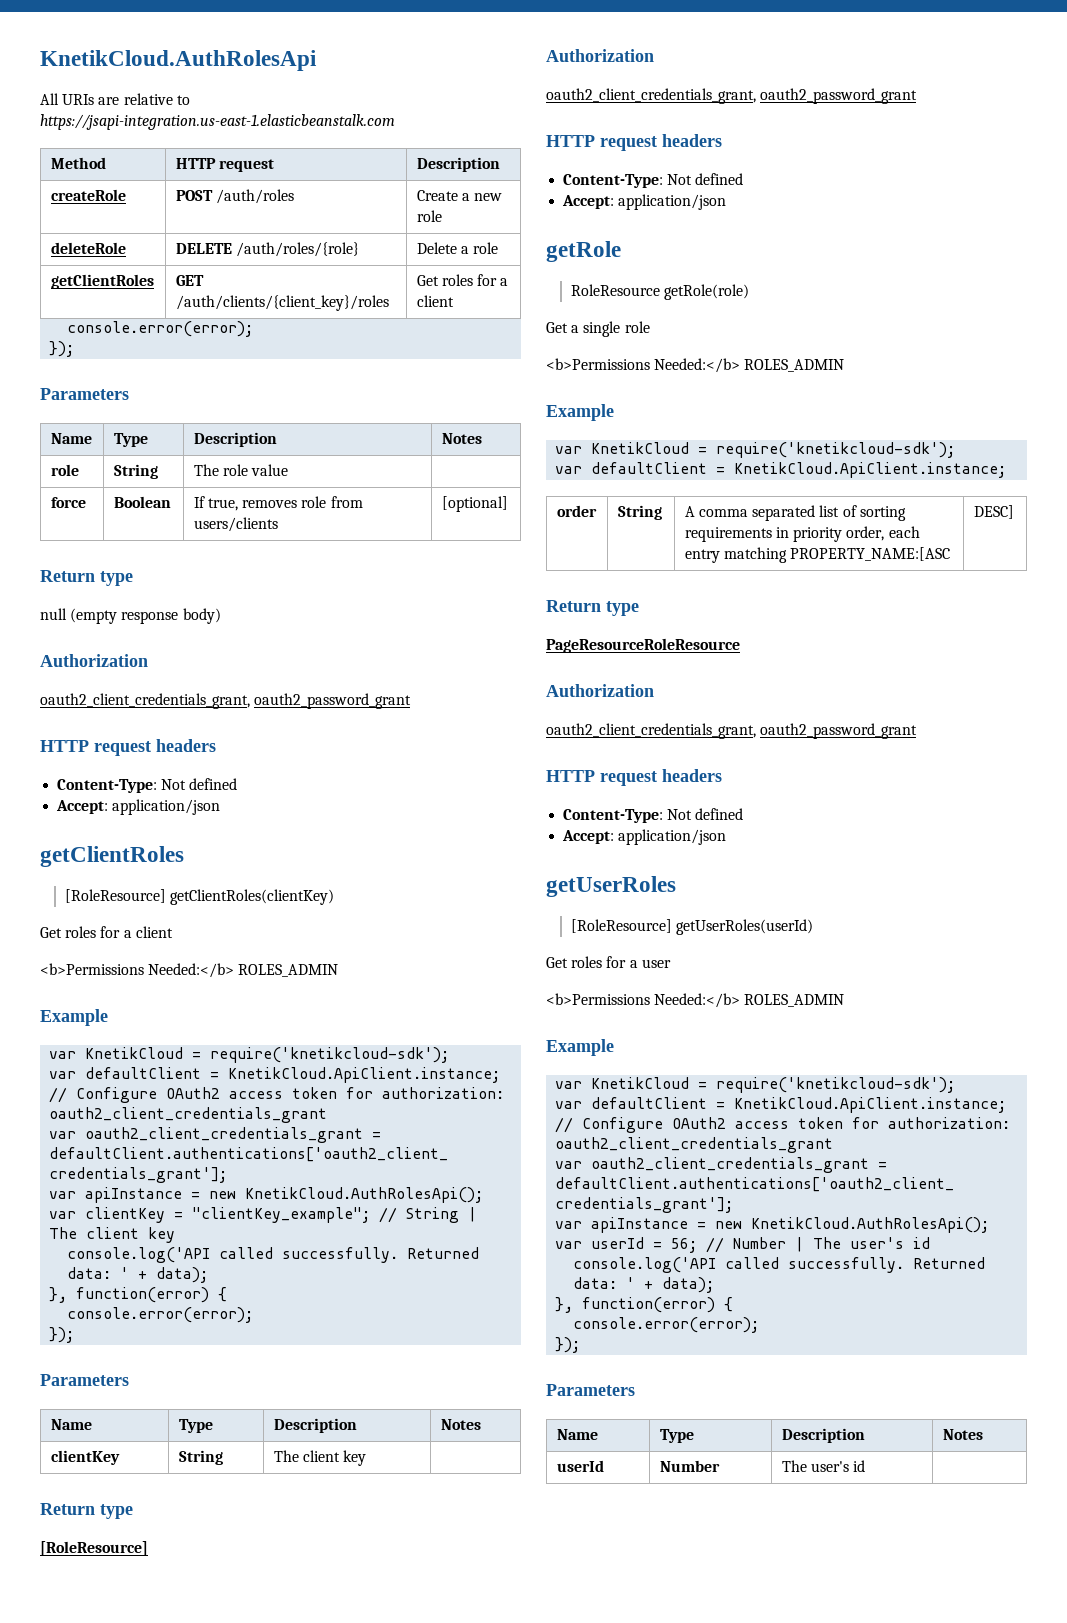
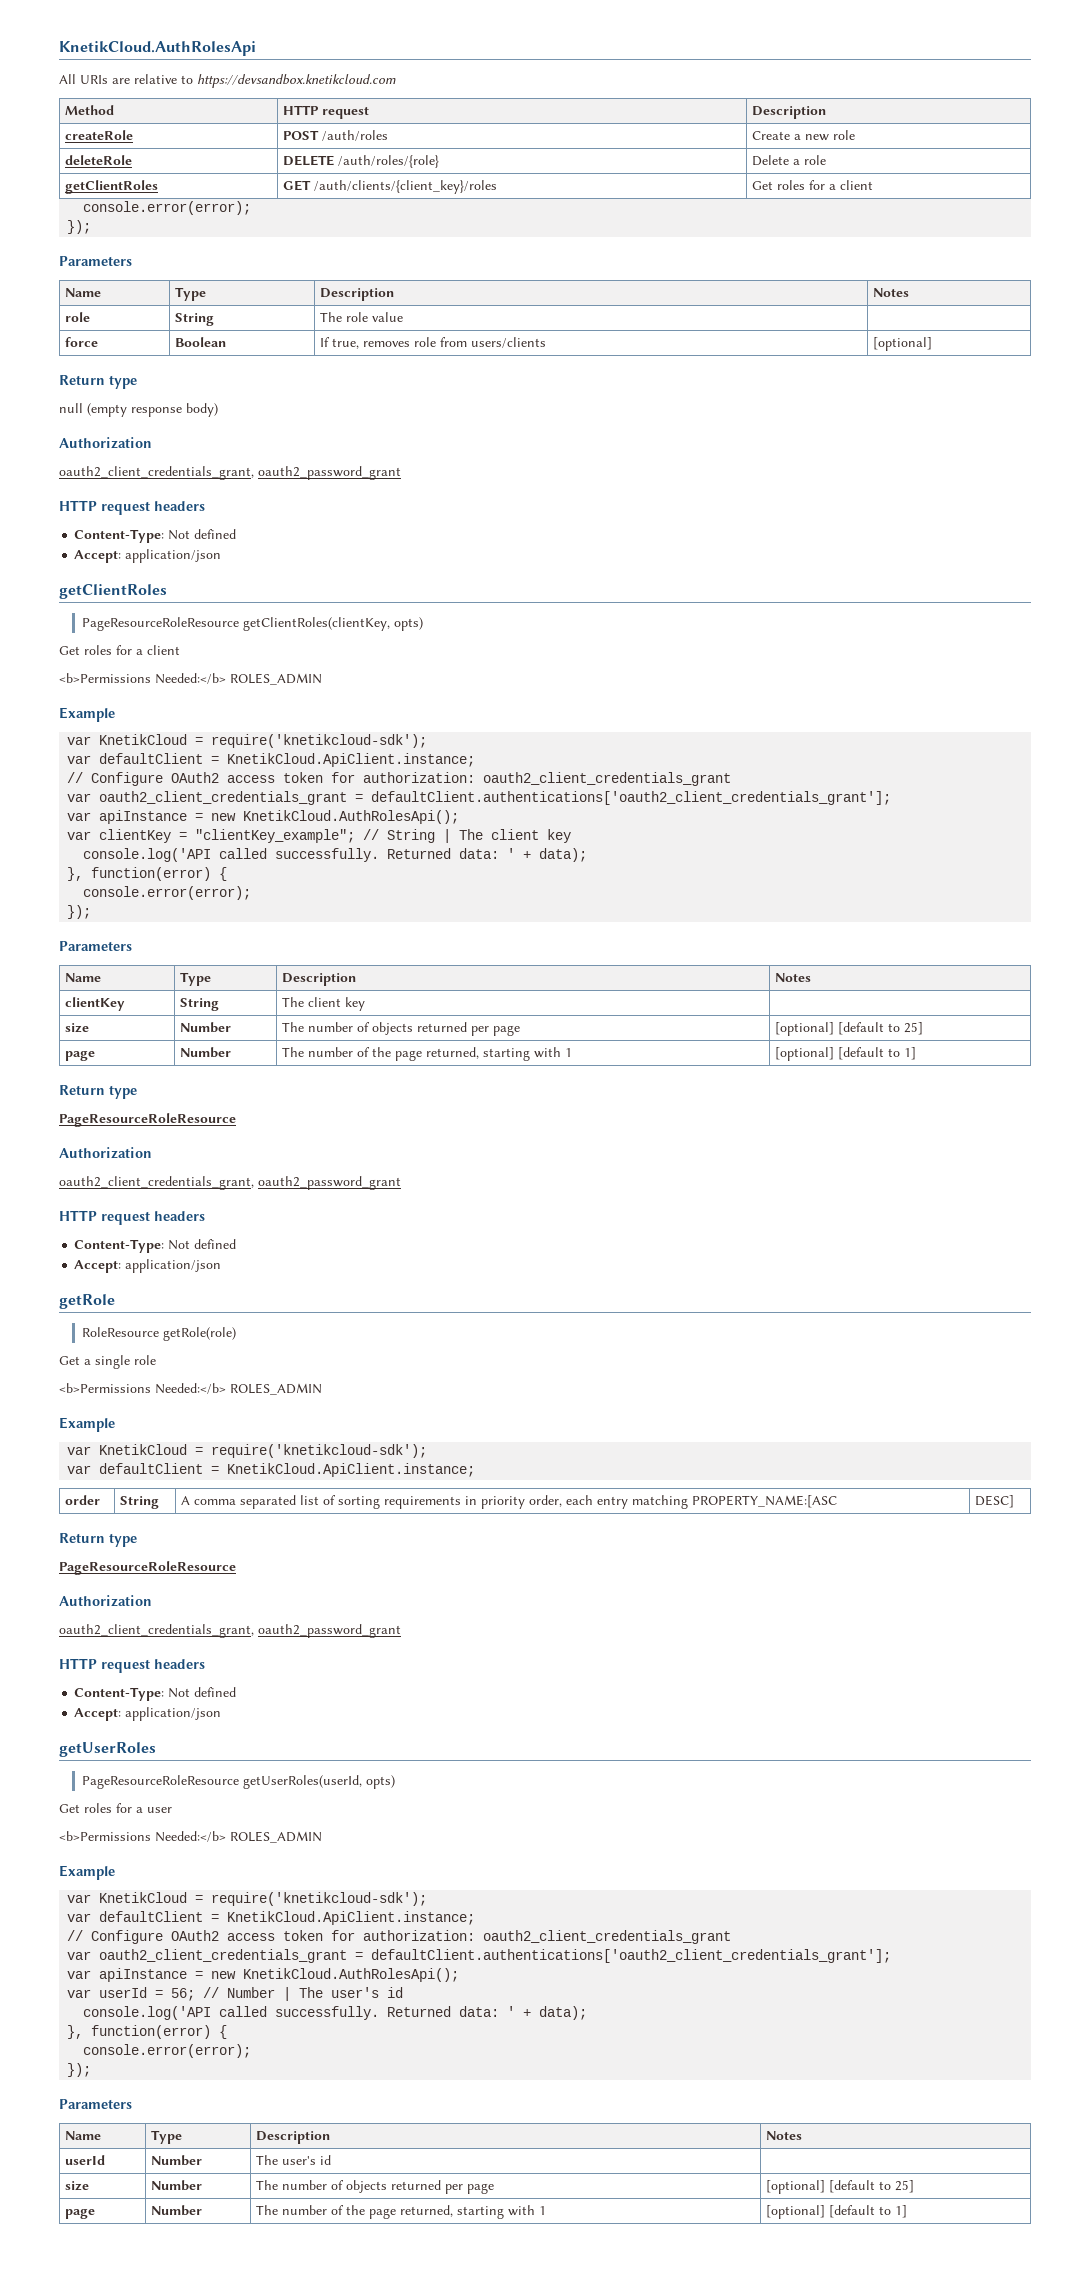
- All URIs are relative to https://jsapi-integration.us-east-1.elasticbeanstalk.com
+ All URIs are relative to https://devsandbox.knetikcloud.com
- [RoleResource] getClientRoles(clientKey)
+ PageResourceRoleResource getClientRoles(clientKey, opts)
  clientKey | String | The client key |
+ size | Number | The number of objects returned per page | [optional] [default to 25]
+ page | Number | The number of the page returned, starting with 1 | [optional] [default to 1]
  Return type
- [RoleResource]
+ PageResourceRoleResource
- [RoleResource] getUserRoles(userId)
+ PageResourceRoleResource getUserRoles(userId, opts)
  userId | Number | The user's id |
+ size | Number | The number of objects returned per page | [optional] [default to 25]
+ page | Number | The number of the page returned, starting with 1 | [optional] [default to 1]

